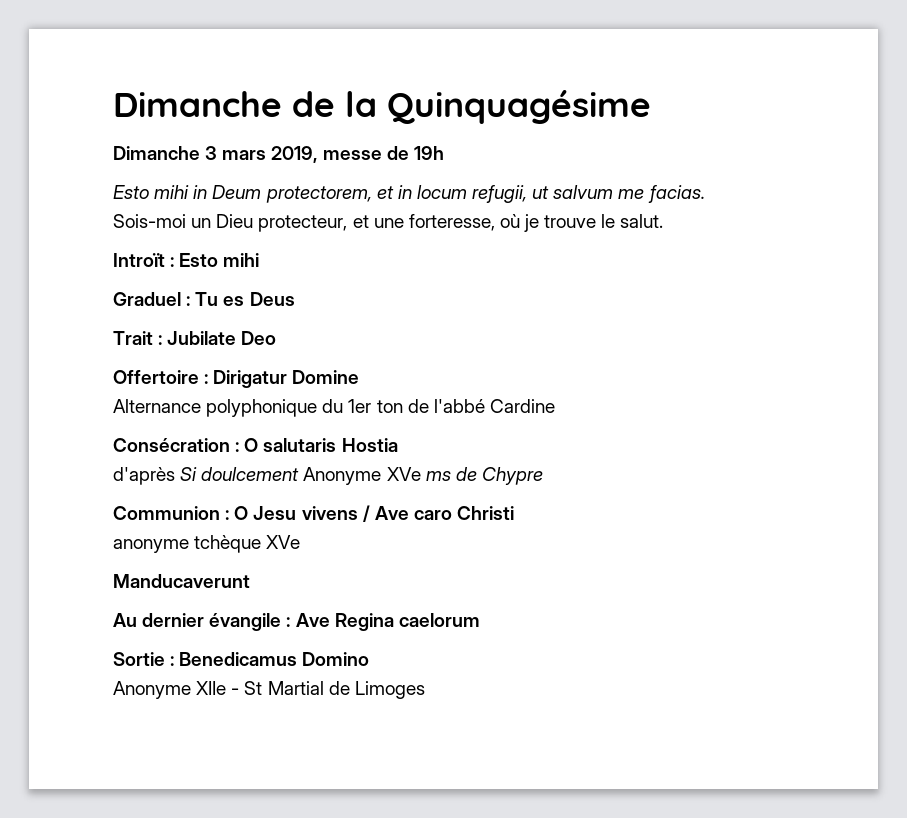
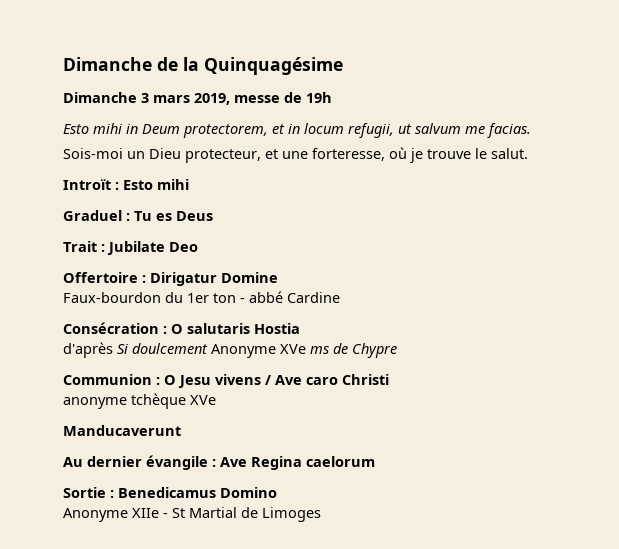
- Alternance polyphonique du 1er ton de l'abbé Cardine
+ Faux-bourdon du 1er ton - abbé Cardine

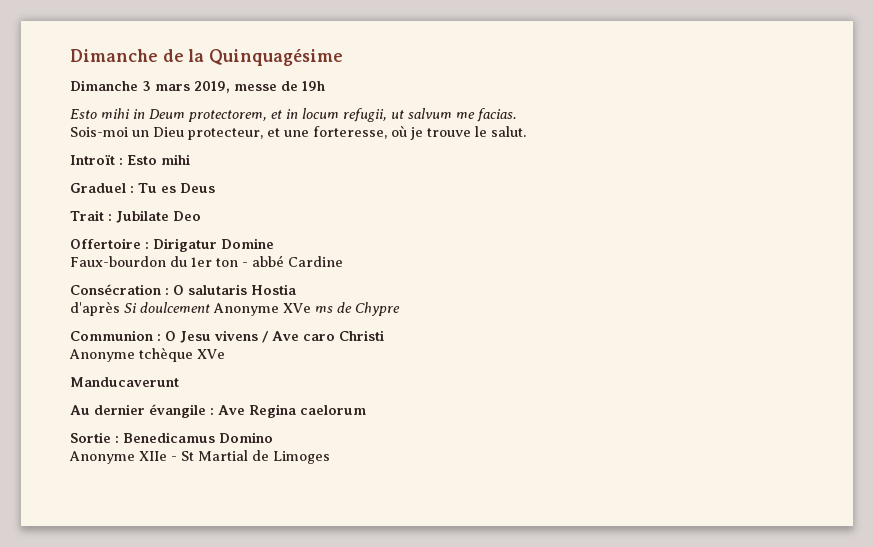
- anonyme tchèque XVe
+ Anonyme tchèque XVe

